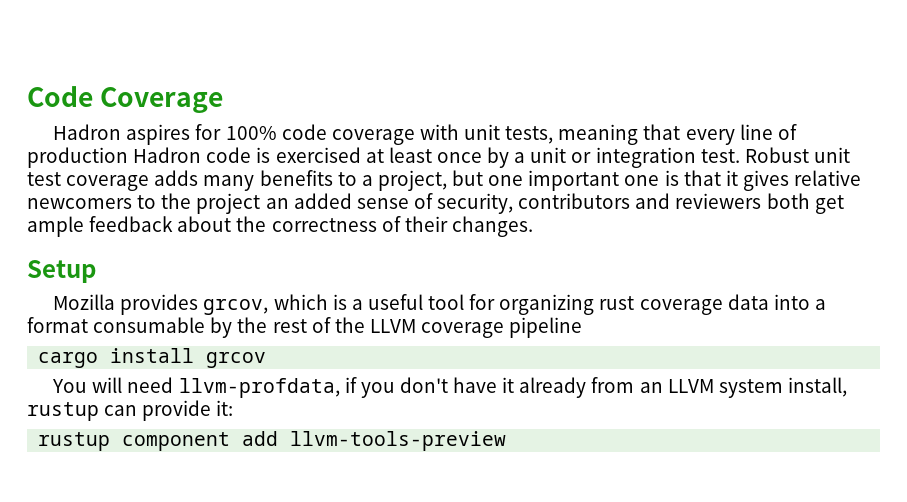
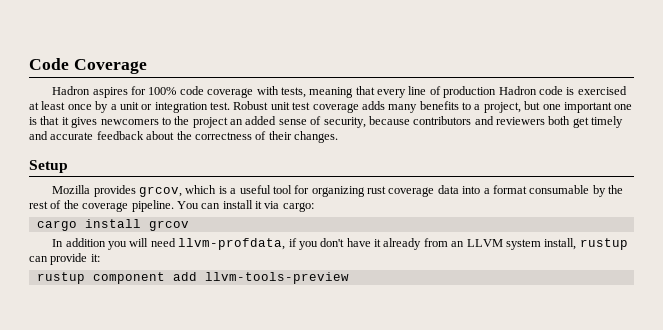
- Hadron aspires for 100% code coverage with unit tests, meaning that every line of production Hadron code is exercised at least once by a unit or integration test.
+ Hadron aspires for 100% code coverage with tests, meaning that every line of production Hadron code is exercised at least once by a unit or integration test.
- Robust unit test coverage adds many benefits to a project, but one important one is that it gives relative newcomers to the project an added sense of security, contributors and reviewers both get ample feedback about the correctness of their changes.
+ Robust unit test coverage adds many benefits to a project, but one important one is that it gives newcomers to the project an added sense of security, because contributors and reviewers both get timely and accurate feedback about the correctness of their changes.
- Mozilla provides grcov, which is a useful tool for organizing rust coverage data into a format consumable by the rest of the LLVM coverage pipeline
+ Mozilla provides grcov, which is a useful tool for organizing rust coverage data into a format consumable by the rest of the coverage pipeline. You can install it via cargo:
- You will need llvm-profdata, if you don't have it already from an LLVM system install, rustup can provide it:
+ In addition you will need llvm-profdata, if you don't have it already from an LLVM system install, rustup can provide it:

